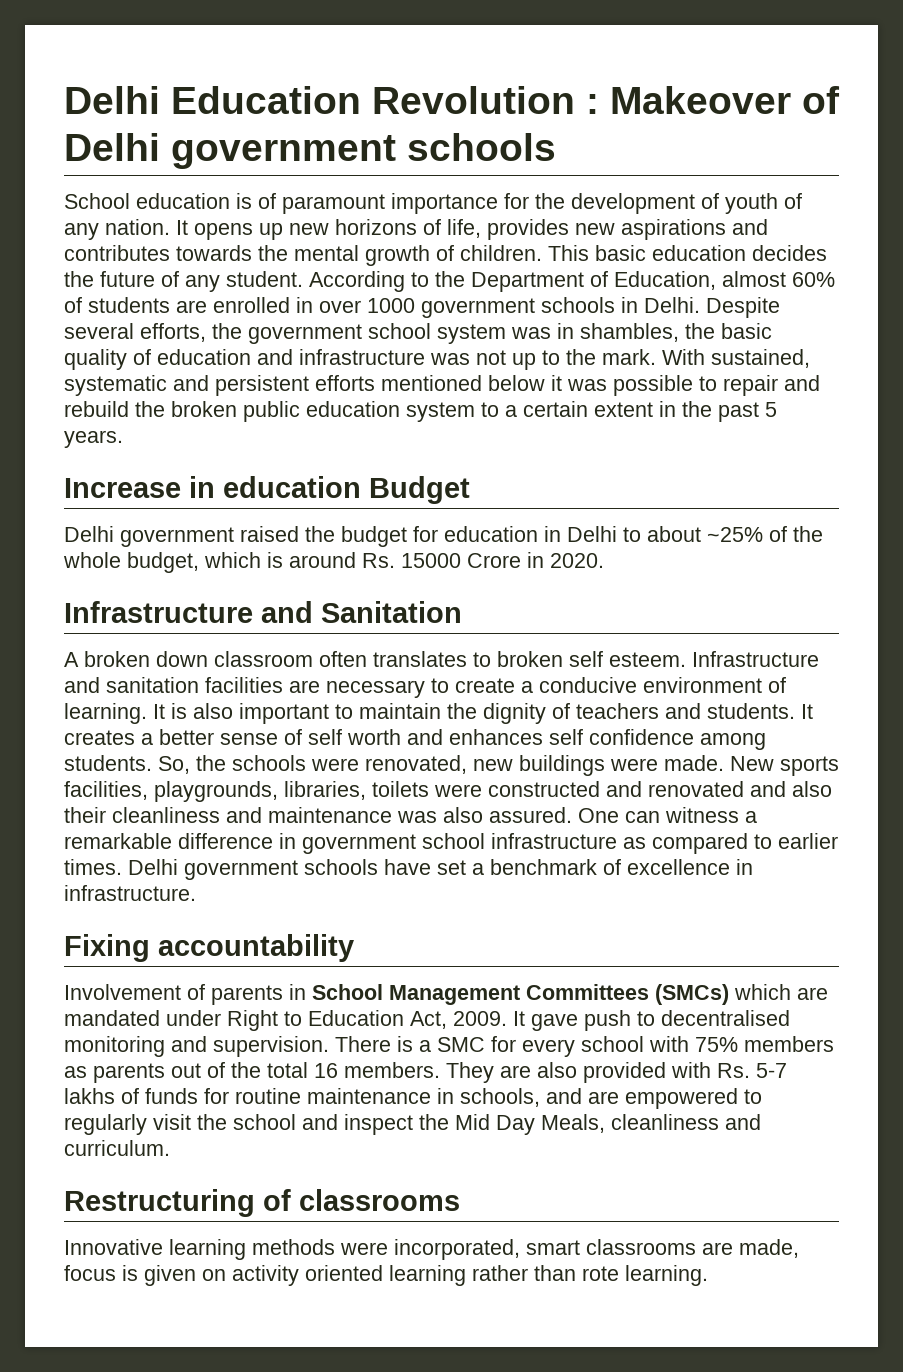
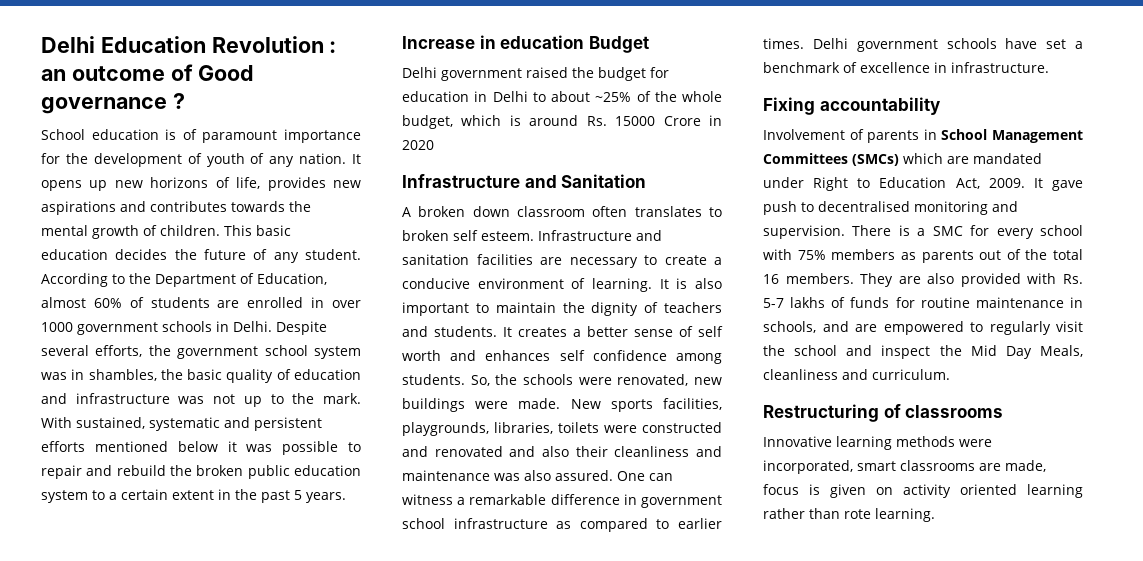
- Delhi Education Revolution : Makeover of Delhi government schools
+ Delhi Education Revolution : an outcome of Good governance ?
- Delhi government raised the budget for education in Delhi to about ~25% of the whole budget, which is around Rs. 15000 Crore in 2020.
+ Delhi government raised the budget for education in Delhi to about ~25% of the whole budget, which is around Rs. 15000 Crore in 2020

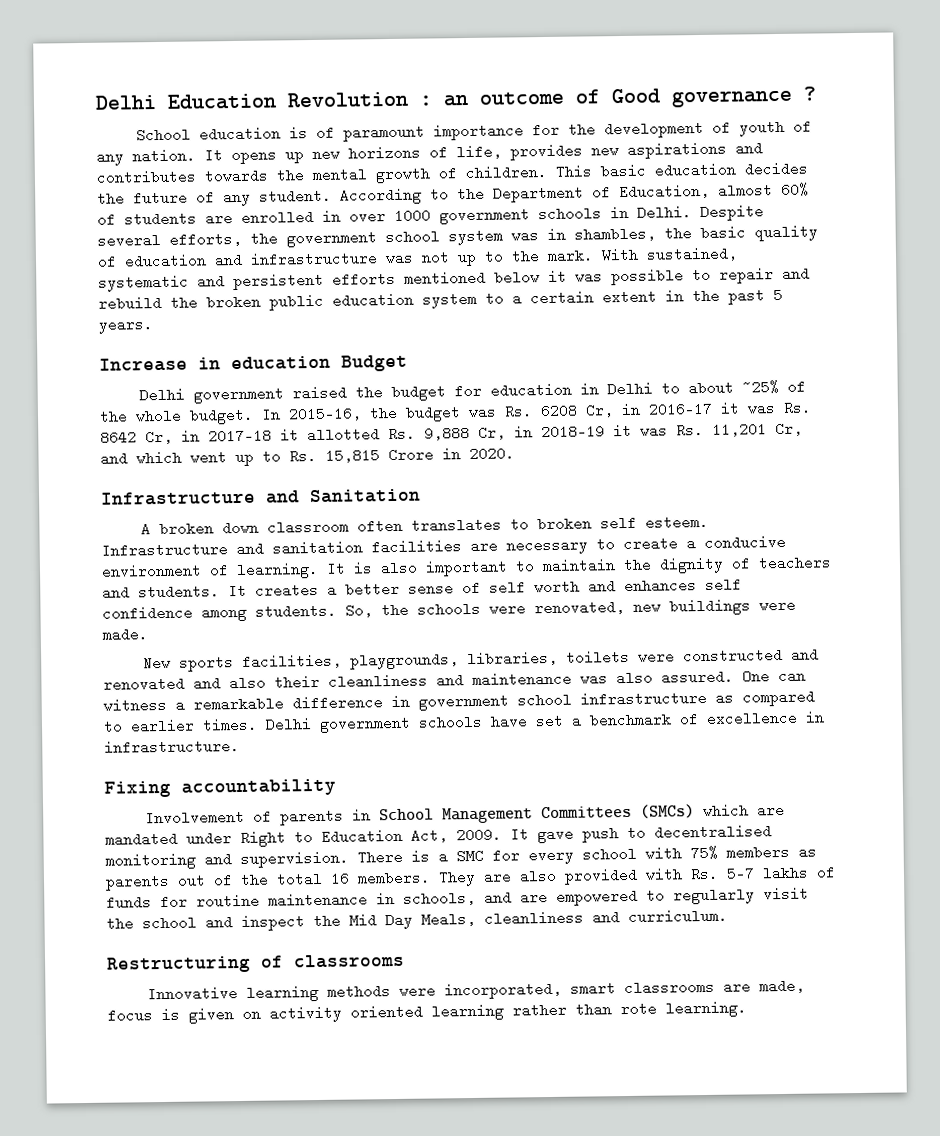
- Delhi government raised the budget for education in Delhi to about ~25% of the whole budget, which is around Rs. 15000 Crore in 2020
+ Delhi government raised the budget for education in Delhi to about ~25% of the whole budget. In 2015-16, the budget was Rs. 6208 Cr, in 2016-17 it was Rs. 8642 Cr, in 2017-18 it allotted Rs. 9,888 Cr, in 2018-19 it was Rs. 11,201 Cr, and which went up to Rs. 15,815 Crore in 2020.
- So, the schools were renovated, new buildings were made. New sports facilities, playgrounds, libraries, toilets were constructed and renovated and also their cleanliness and maintenance was also assured.
+ So, the schools were renovated, new buildings were made.
+ New sports facilities, playgrounds, libraries, toilets were constructed and renovated and also their cleanliness and maintenance was also assured.

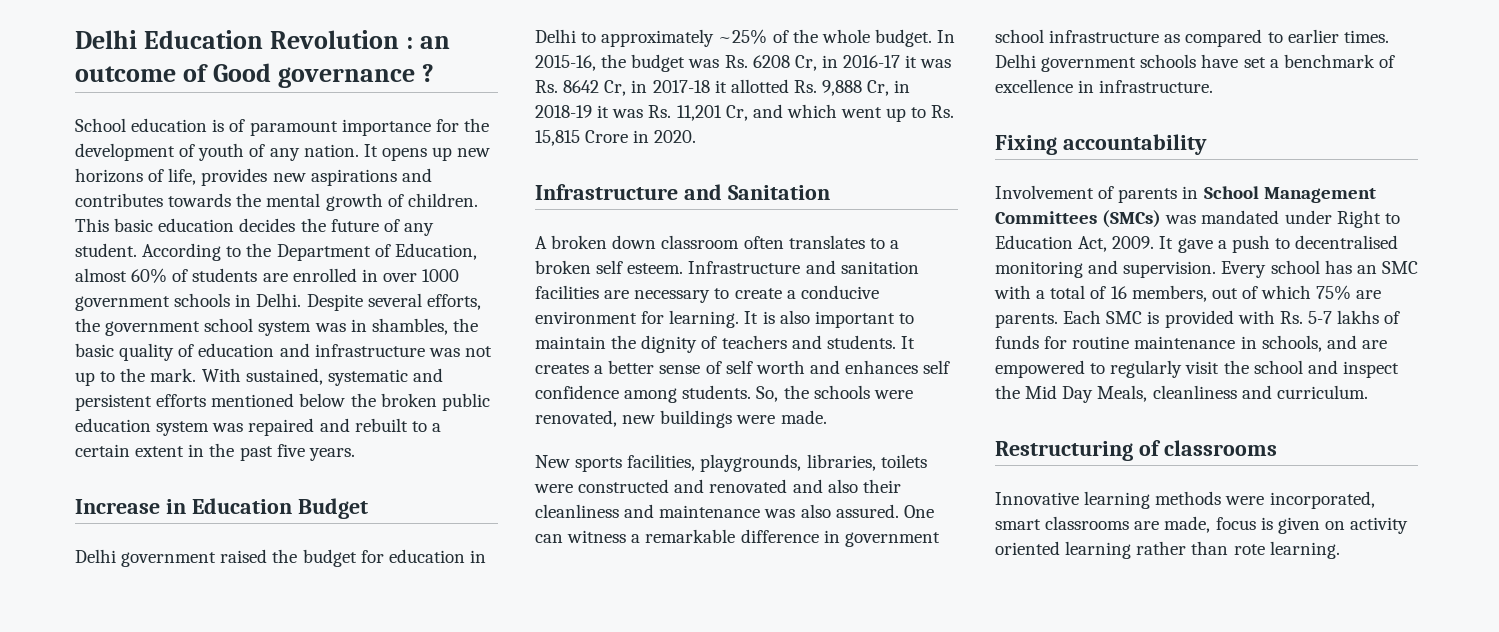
- With sustained, systematic and persistent efforts mentioned below it was possible to repair and rebuild the broken public education system to a certain extent in the past 5 years.
+ With sustained, systematic and persistent efforts mentioned below the broken public education system was repaired and rebuilt to a certain extent in the past five years.
- Increase in education Budget
+ Increase in Education Budget
- Delhi government raised the budget for education in Delhi to about ~25% of the whole budget.
+ Delhi government raised the budget for education in Delhi to approximately ~25% of the whole budget.
- A broken down classroom often translates to broken self esteem.
+ A broken down classroom often translates to a broken self esteem.
- Infrastructure and sanitation facilities are necessary to create a conducive environment of learning.
+ Infrastructure and sanitation facilities are necessary to create a conducive environment for learning.
- Involvement of parents in School Management Committees (SMCs) which are mandated under Right to Education Act, 2009.
+ Involvement of parents in School Management Committees (SMCs) was mandated under Right to Education Act, 2009.
- It gave push to decentralised monitoring and supervision.
+ It gave a push to decentralised monitoring and supervision.
- There is a SMC for every school with 75% members as parents out of the total 16 members. They are also provided with Rs. 5-7 lakhs of funds for routine maintenance in schools, and are empowered to regularly visit the school and inspect the Mid Day Meals, cleanliness and curriculum.
+ Every school has an SMC with a total of 16 members, out of which 75% are parents. Each SMC is provided with Rs. 5-7 lakhs of funds for routine maintenance in schools, and are empowered to regularly visit the school and inspect the Mid Day Meals, cleanliness and curriculum.

